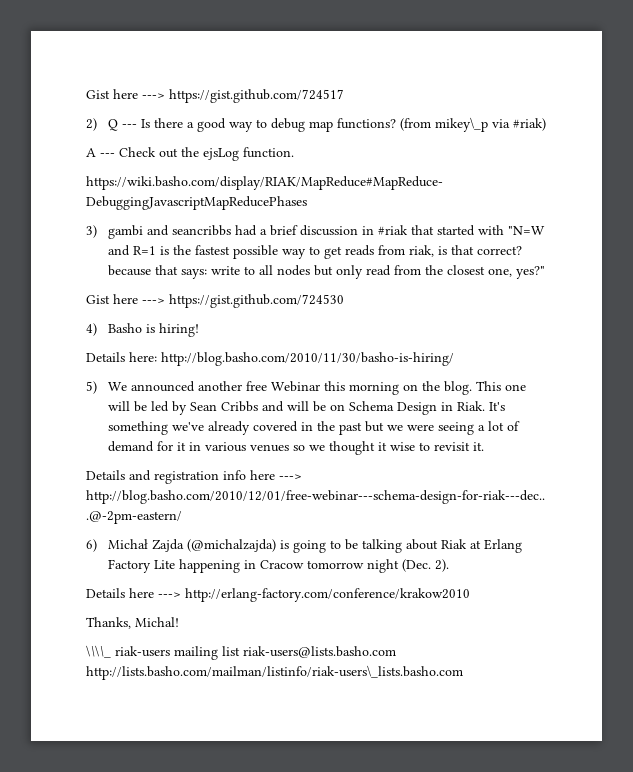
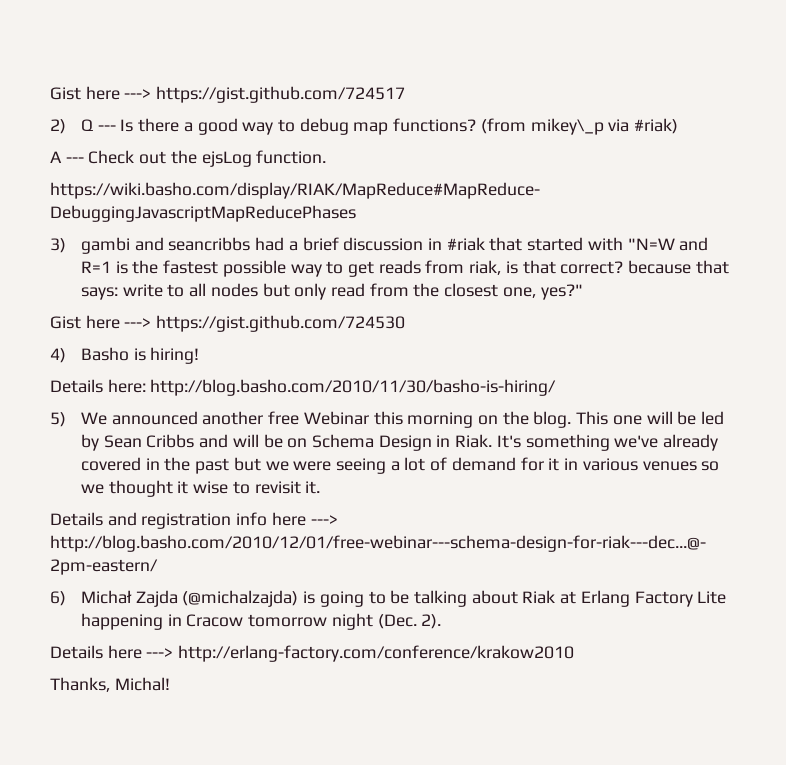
- \\\\_ riak-users mailing list riak-users@lists.basho.com http://lists.basho.com/mailman/listinfo/riak-users\_lists.basho.com

